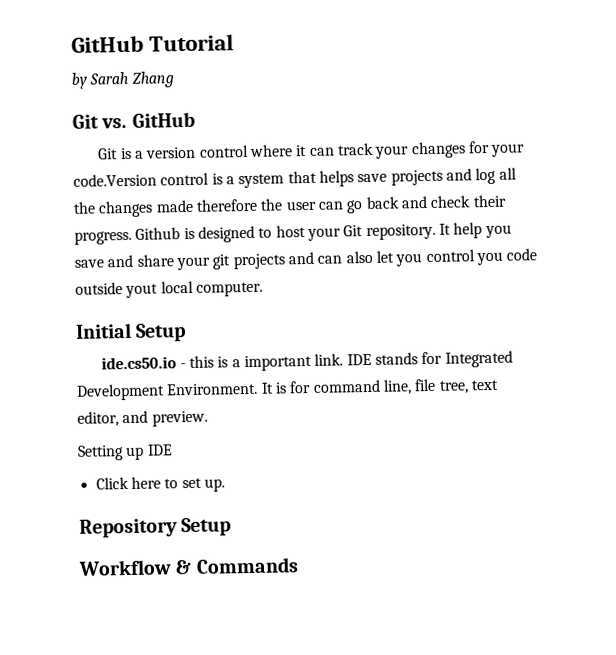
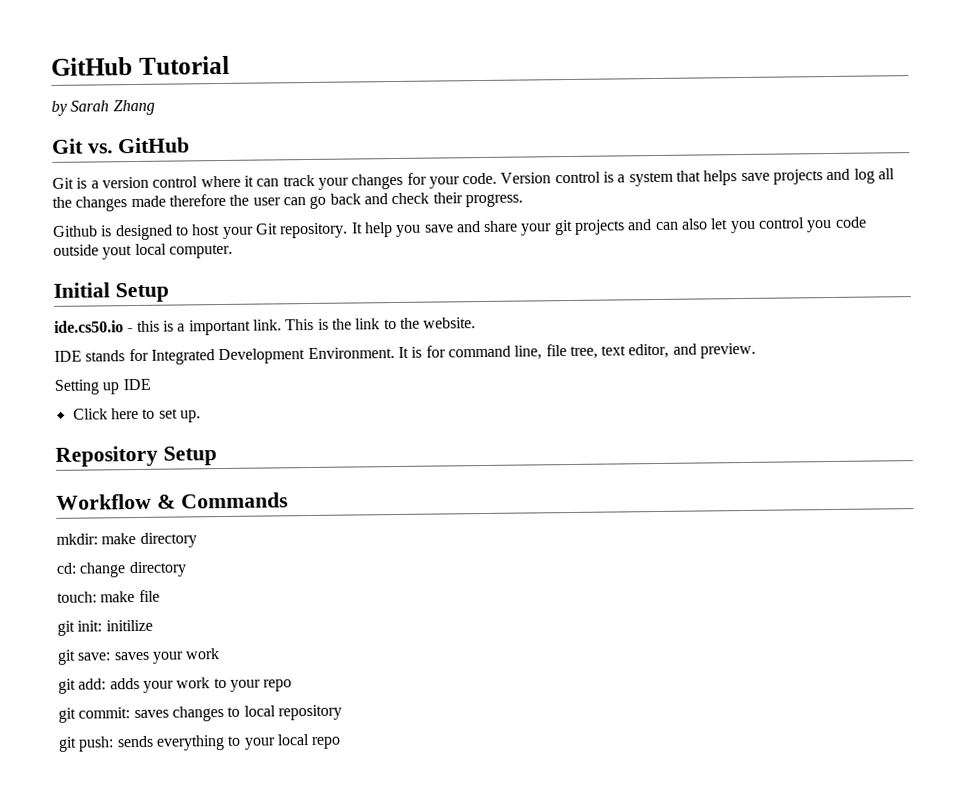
- Git is a version control where it can track your changes for your code.Version control is a system that helps save projects and log all the changes made therefore the user can go back and check their progress. Github is designed to host your Git repository.
+ Git is a version control where it can track your changes for your code. Version control is a system that helps save projects and log all the changes made therefore the user can go back and check their progress.
+ Github is designed to host your Git repository.
- ide.cs50.io - this is a important link. IDE stands for Integrated Development Environment.
+ ide.cs50.io - this is a important link. This is the link to the website.
+ IDE stands for Integrated Development Environment.
+ mkdir: make directory
+ cd: change directory
+ touch: make file
+ git init: initilize
+ git save: saves your work
+ git add: adds your work to your repo
+ git commit: saves changes to local repository
+ git push: sends everything to your local repo

